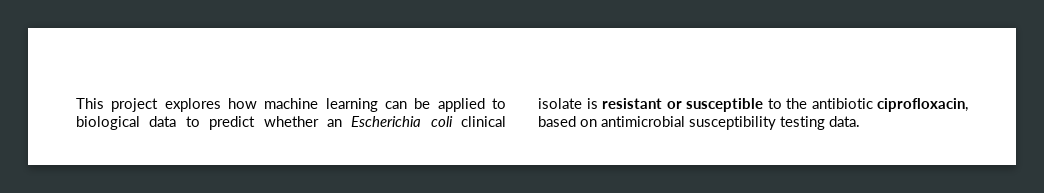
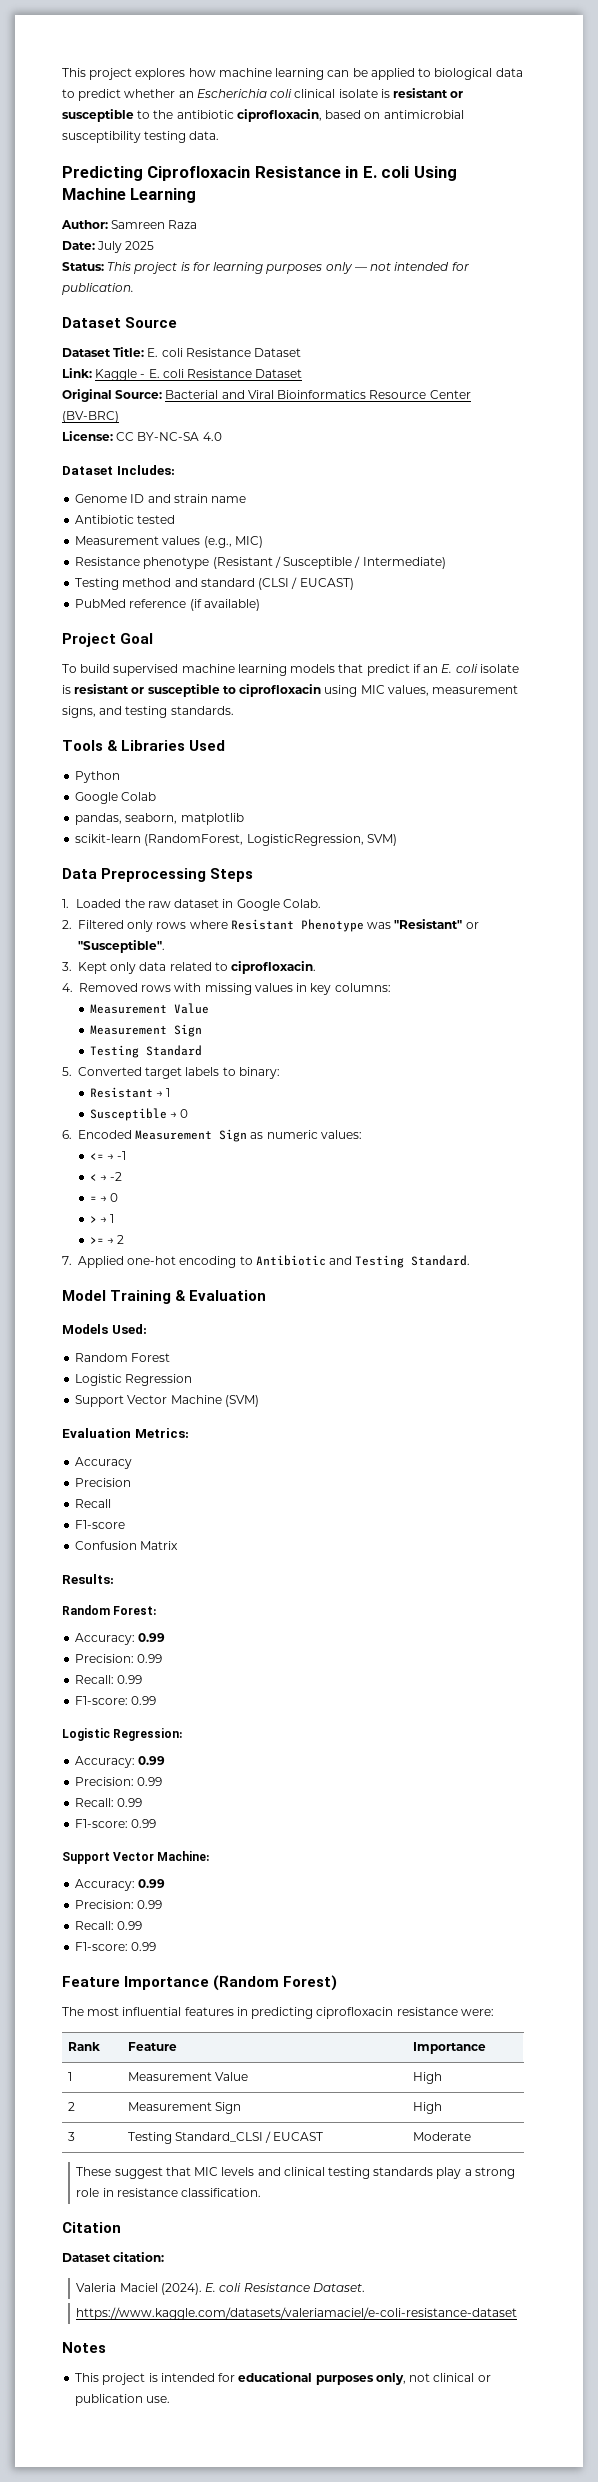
+ Predicting Ciprofloxacin Resistance in E. coli Using Machine Learning
+ Author: Samreen Raza
+ Date: July 2025
+ Status: This project is for learning purposes only — not intended for publication.
+ Dataset Source
+ Dataset Title: E. coli Resistance Dataset
+ Link: Kaggle - E. coli Resistance Dataset
+ Original Source: Bacterial and Viral Bioinformatics Resource Center (BV-BRC)
+ License: CC BY-NC-SA 4.0
+ Dataset Includes:
+ Genome ID and strain name
+ Antibiotic tested
+ Measurement values (e.g., MIC)
+ Resistance phenotype (Resistant / Susceptible / Intermediate)
+ Testing method and standard (CLSI / EUCAST)
+ PubMed reference (if available)
+ Project Goal
+ To build supervised machine learning models that predict if an E. coli isolate is resistant or susceptible to ciprofloxacin using MIC values, measurement signs, and testing standards.
+ Tools & Libraries Used
+ Python
+ Google Colab
+ pandas, seaborn, matplotlib
+ scikit-learn (RandomForest, LogisticRegression, SVM)
+ Data Preprocessing Steps
+ 1. Loaded the raw dataset in Google Colab.
+ 2. Filtered only rows where Resistant Phenotype was "Resistant" or "Susceptible".
+ 3. Kept only data related to ciprofloxacin.
+ 4. Removed rows with missing values in key columns:
+ Measurement Value
+ Measurement Sign
+ Testing Standard
+ 5. Converted target labels to binary:
+ Resistant → 1
+ Susceptible → 0
+ 6. Encoded Measurement Sign as numeric values:
+ <= → -1
+ < → -2
+ = → 0
+ > → 1
+ >= → 2
+ 7. Applied one-hot encoding to Antibiotic and Testing Standard.
+ Model Training & Evaluation
+ Models Used:
+ Random Forest
+ Logistic Regression
+ Support Vector Machine (SVM)
+ Evaluation Metrics:
+ Accuracy
+ Precision
+ Recall
+ F1-score
+ Confusion Matrix
+ Results:
+ Random Forest:
+ Accuracy: 0.99
+ Precision: 0.99
+ Recall: 0.99
+ F1-score: 0.99
+ Logistic Regression:
+ Accuracy: 0.99
+ Precision: 0.99
+ Recall: 0.99
+ F1-score: 0.99
+ Support Vector Machine:
+ Accuracy: 0.99
+ Precision: 0.99
+ Recall: 0.99
+ F1-score: 0.99
+ Feature Importance (Random Forest)
+ The most influential features in predicting ciprofloxacin resistance were:
+ Rank | Feature | Importance
+ 1 | Measurement Value | High
+ 2 | Measurement Sign | High
+ 3 | Testing Standard_CLSI / EUCAST | Moderate
+ These suggest that MIC levels and clinical testing standards play a strong role in resistance classification.
+ Citation
+ Dataset citation:
+ Valeria Maciel (2024). E. coli Resistance Dataset.
+ https://www.kaggle.com/datasets/valeriamaciel/e-coli-resistance-dataset
+ Notes
+ This project is intended for educational purposes only, not clinical or publication use.

